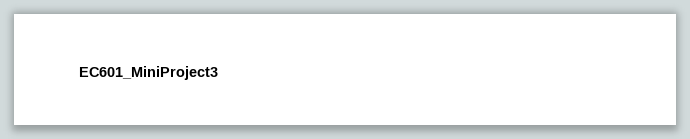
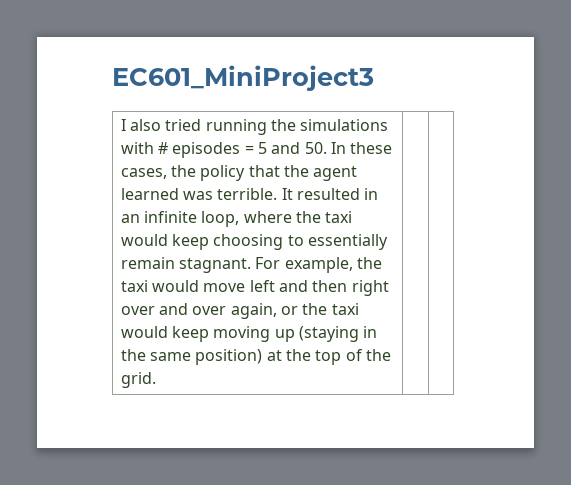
+ I also tried running the simulations with # episodes = 5 and 50. In these cases, the policy that the agent learned was terrible. It resulted in an infinite loop, where the taxi would keep choosing to essentially remain stagnant. For example, the taxi would move left and then right over and over again, or the taxi would keep moving up (staying in the same position) at the top of the grid.

